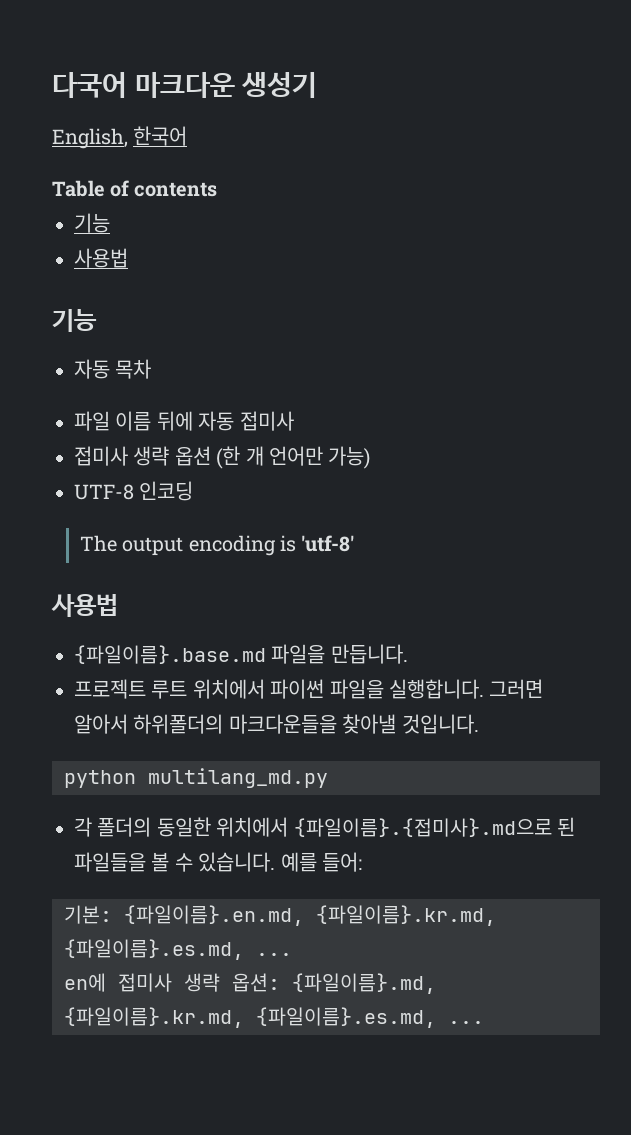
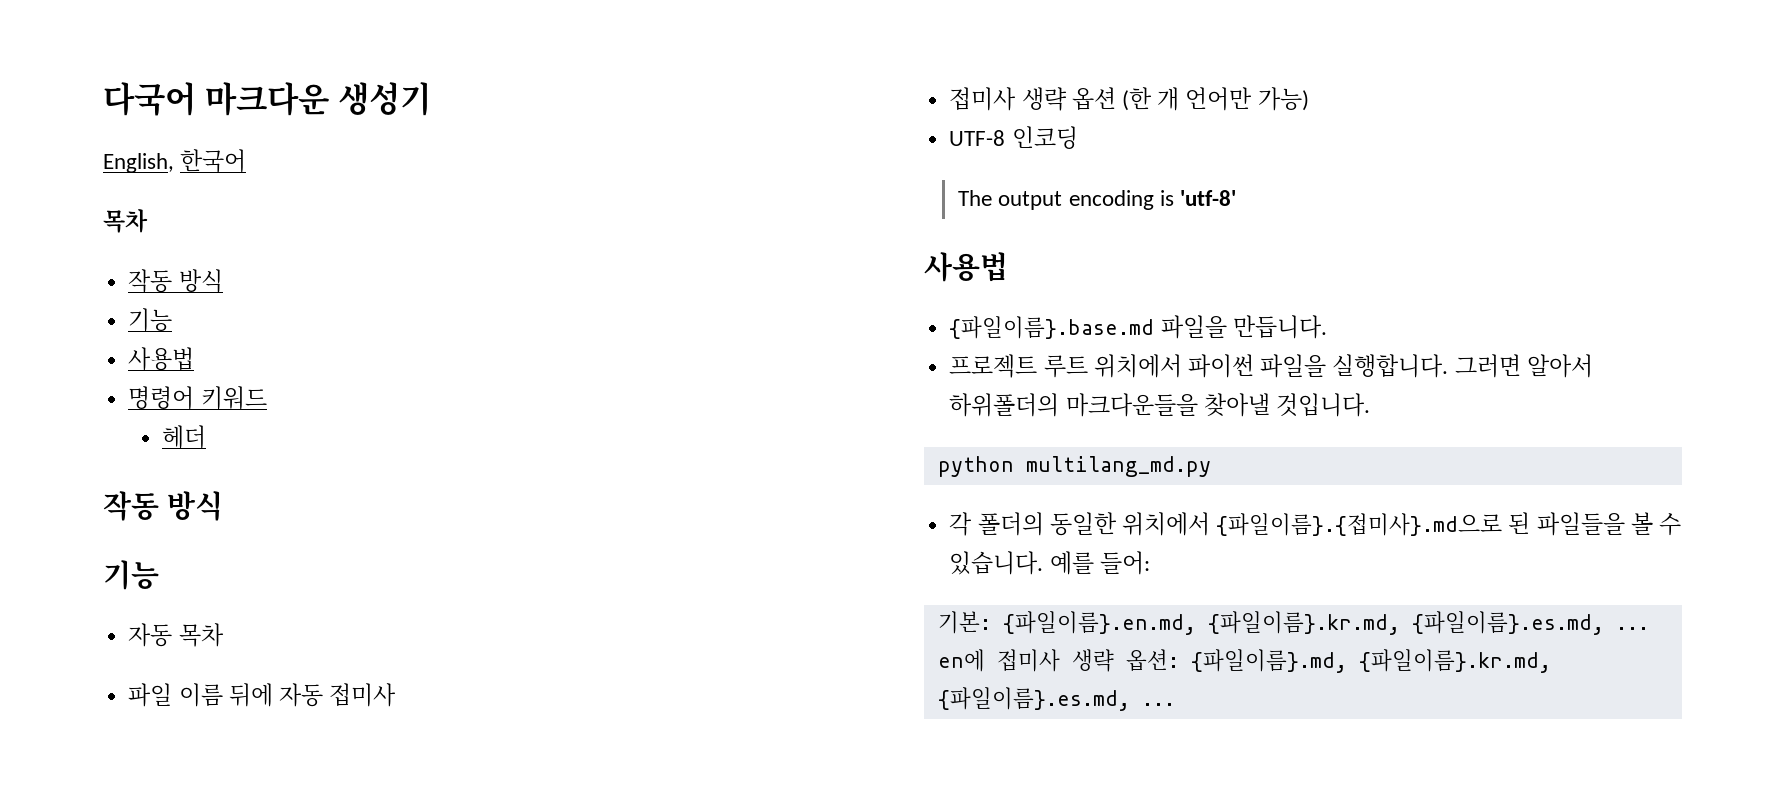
  English, 한국어
- Table of contents
+ 목차
+ 작동 방식
+ 명령어 키워드
+ 헤더
+ 작동 방식

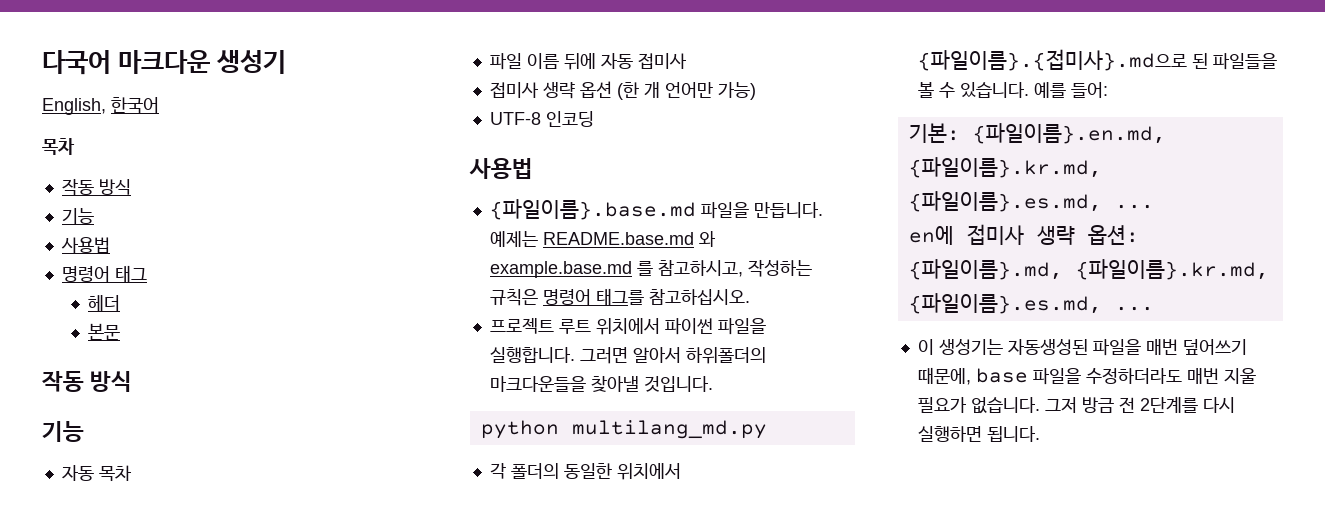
- 명령어 키워드
+ 명령어 태그
+ 본문
- The output encoding is 'utf-8'
+ 예제는 README.base.md 와 example.base.md 를 참고하시고, 작성하는 규칙은 명령어 태그를 참고하십시오.
+ 이 생성기는 자동생성된 파일을 매번 덮어쓰기 때문에, base 파일을 수정하더라도 매번 지울 필요가 없습니다. 그저 방금 전 2단계를 다시 실행하면 됩니다.

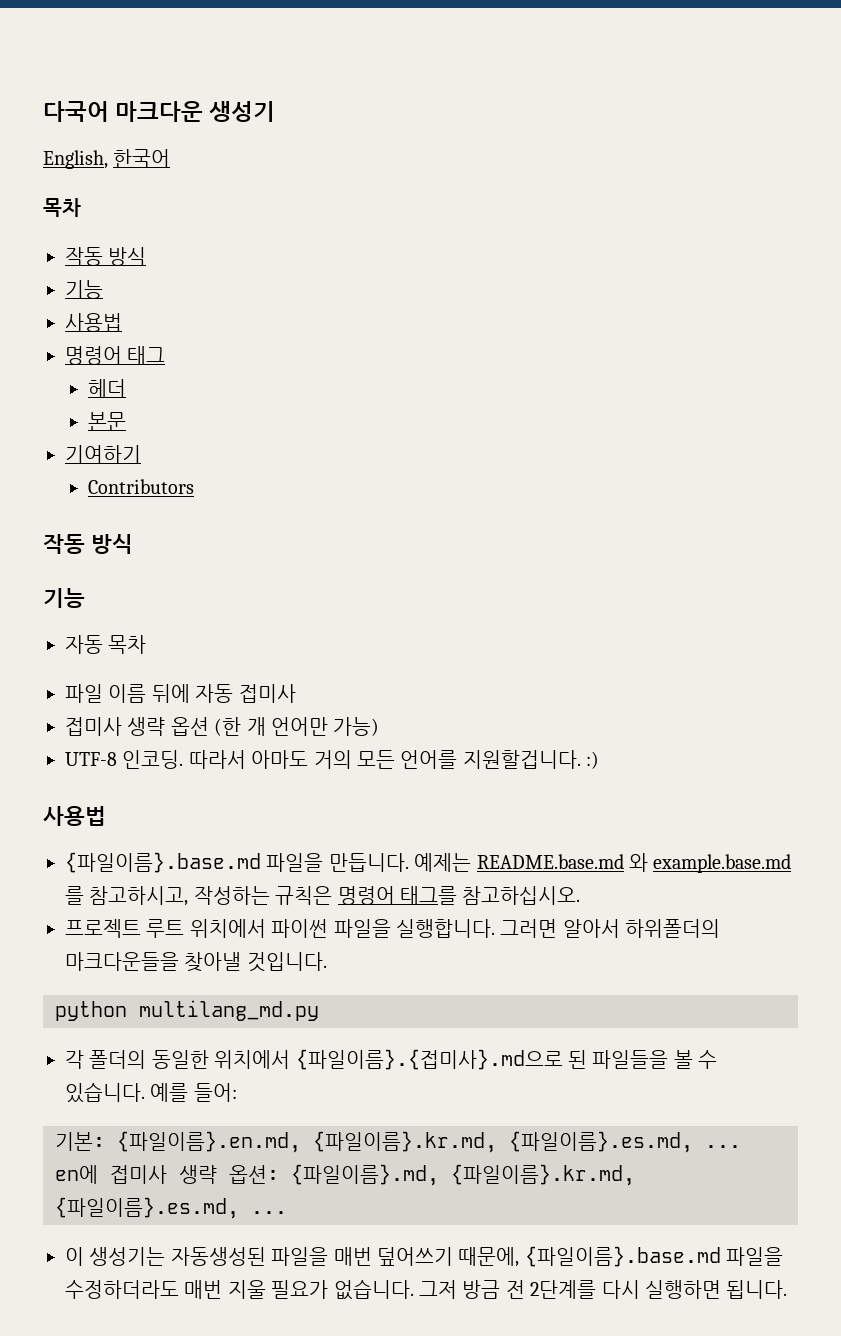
+ 기여하기
+ Contributors
- UTF-8 인코딩
+ UTF-8 인코딩. 따라서 아마도 거의 모든 언어를 지원할겁니다. :)
- 이 생성기는 자동생성된 파일을 매번 덮어쓰기 때문에, base 파일을 수정하더라도 매번 지울 필요가 없습니다.
+ 이 생성기는 자동생성된 파일을 매번 덮어쓰기 때문에, {파일이름}.base.md 파일을 수정하더라도 매번 지울 필요가 없습니다.

